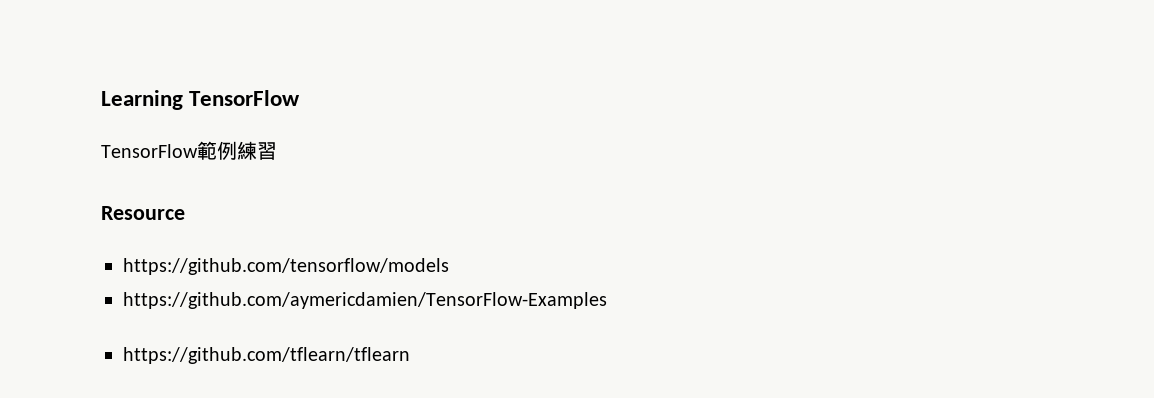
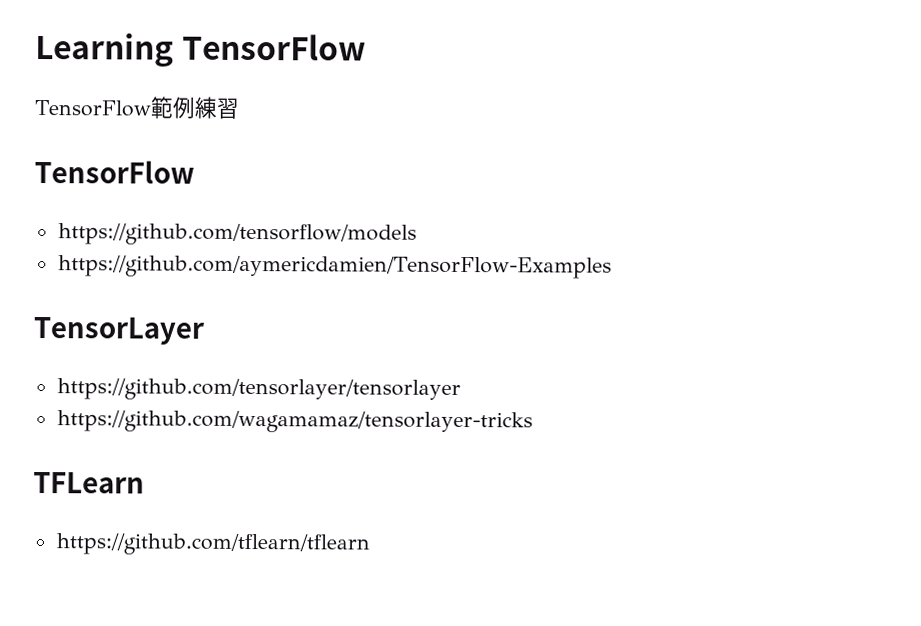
  TensorFlow範例練習
- Resource
+ TensorFlow
+ TensorLayer
+ https://github.com/tensorlayer/tensorlayer
+ https://github.com/wagamamaz/tensorlayer-tricks
+ TFLearn

